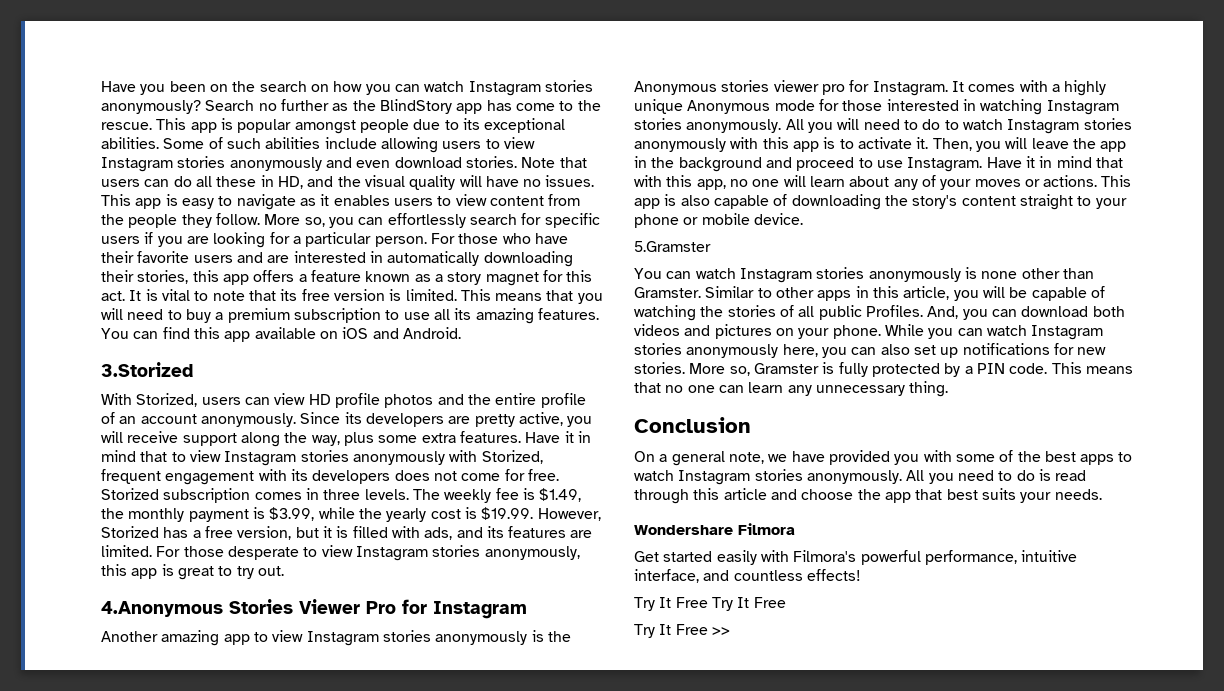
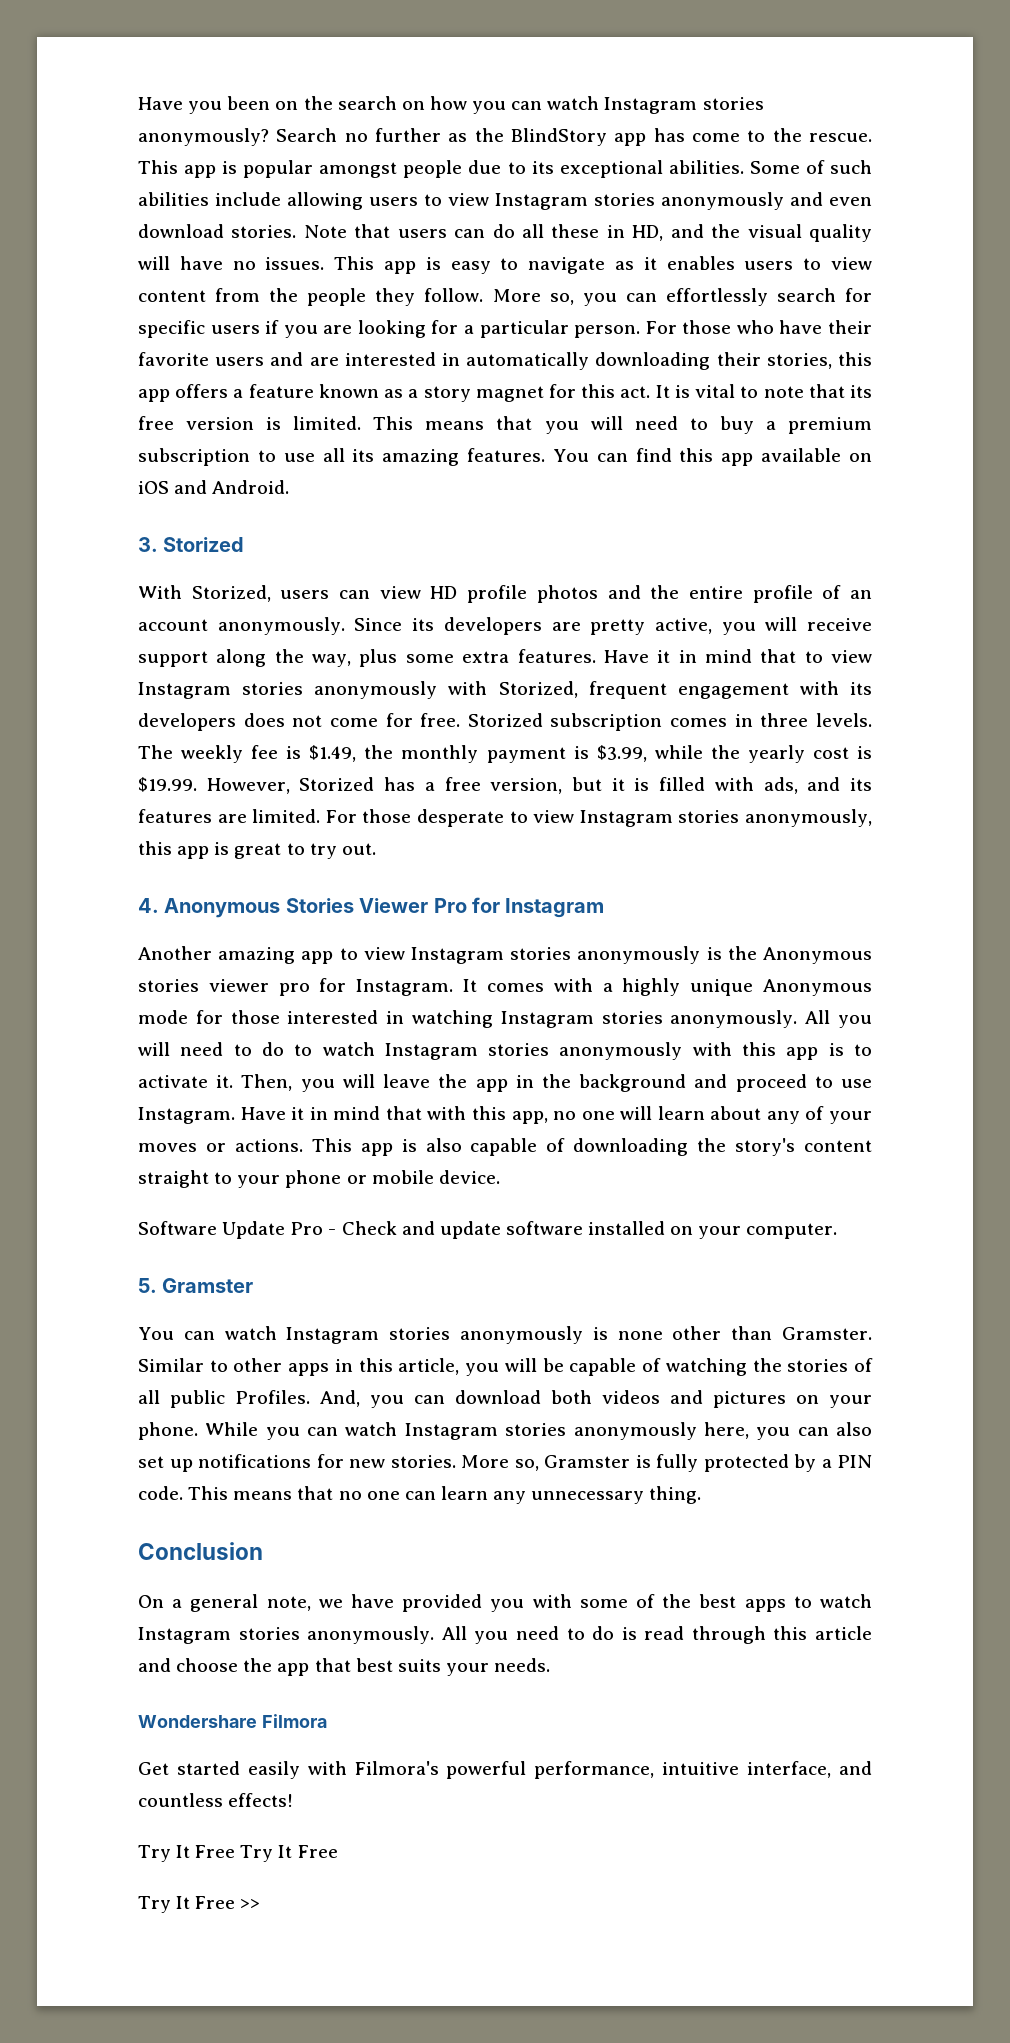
- 3.Storized
+ 3. Storized
- 4.Anonymous Stories Viewer Pro for Instagram
+ 4. Anonymous Stories Viewer Pro for Instagram
- 5.Gramster
+ Software Update Pro - Check and update software installed on your computer.
+ 5. Gramster

